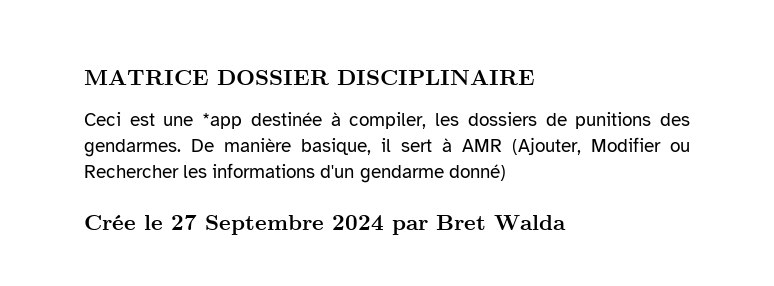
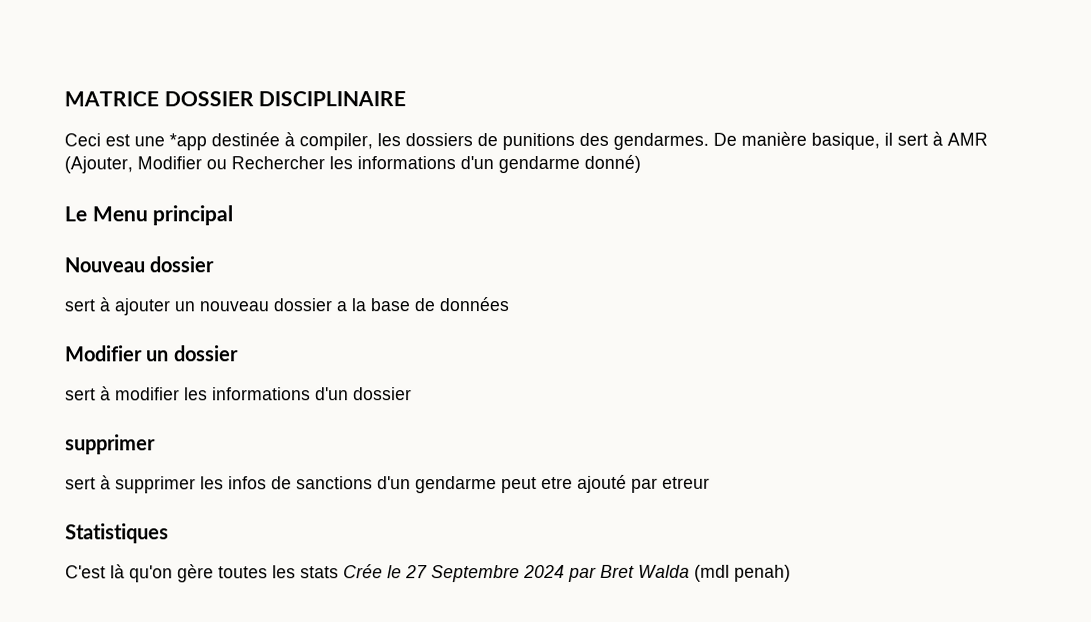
- Crée le 27 Septembre 2024 par Bret Walda
+ Le Menu principal
+ Nouveau dossier
+ sert à ajouter un nouveau dossier a la base de données
+ Modifier un dossier
+ sert à modifier les informations d'un dossier
+ supprimer
+ sert à supprimer les infos de sanctions d'un gendarme peut etre ajouté par etreur
+ Statistiques
+ C'est là qu'on gère toutes les stats Crée le 27 Septembre 2024 par Bret Walda (mdl penah)

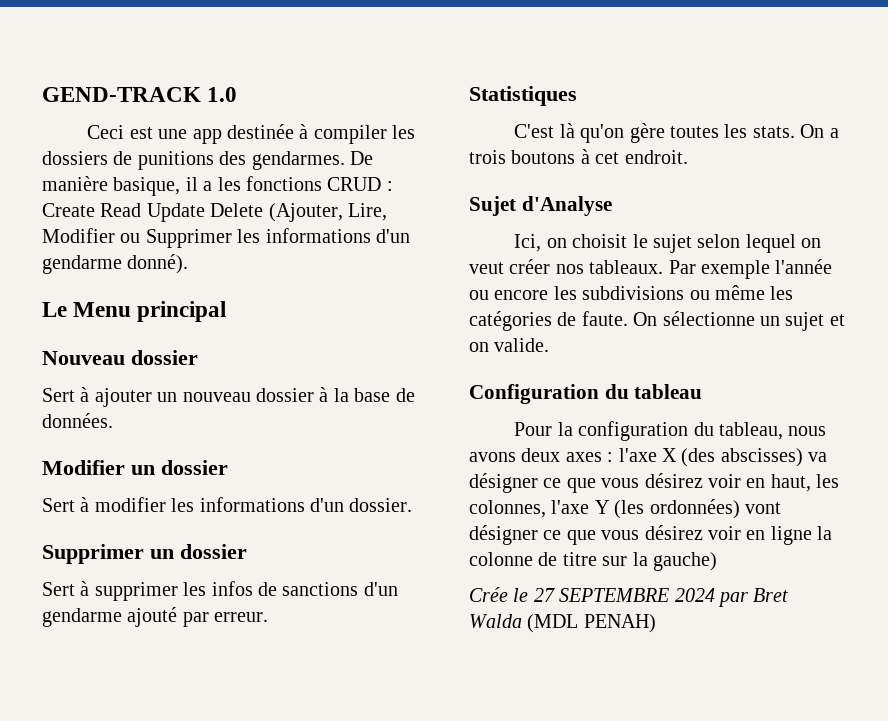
- MATRICE DOSSIER DISCIPLINAIRE
+ GEND-TRACK 1.0
- Ceci est une *app destinée à compiler, les dossiers de punitions des gendarmes.
+ Ceci est une app destinée à compiler les dossiers de punitions des gendarmes.
- De manière basique, il sert à AMR (Ajouter, Modifier ou Rechercher les informations d'un gendarme donné)
+ De manière basique, il a les fonctions CRUD : Create Read Update Delete (Ajouter, Lire, Modifier ou Supprimer les informations d'un gendarme donné).
- sert à ajouter un nouveau dossier a la base de données
+ Sert à ajouter un nouveau dossier à la base de données.
- sert à modifier les informations d'un dossier
- supprimer
- sert à supprimer les infos de sanctions d'un gendarme peut etre ajouté par etreur
+ Sert à modifier les informations d'un dossier.
+ Supprimer un dossier
+ Sert à supprimer les infos de sanctions d'un gendarme ajouté par erreur.
- C'est là qu'on gère toutes les stats Crée le 27 Septembre 2024 par Bret Walda (mdl penah)
+ C'est là qu'on gère toutes les stats. On a trois boutons à cet endroit.
+ Sujet d'Analyse
+ Ici, on choisit le sujet selon lequel on veut créer nos tableaux. Par exemple l'année ou encore les subdivisions ou même les catégories de faute. On sélectionne un sujet et on valide.
+ Configuration du tableau
+ Pour la configuration du tableau, nous avons deux axes : l'axe X (des abscisses) va désigner ce que vous désirez voir en haut, les colonnes, l'axe Y (les ordonnées) vont désigner ce que vous désirez voir en ligne la colonne de titre sur la gauche)
+ Crée le 27 SEPTEMBRE 2024 par Bret Walda (MDL PENAH)

